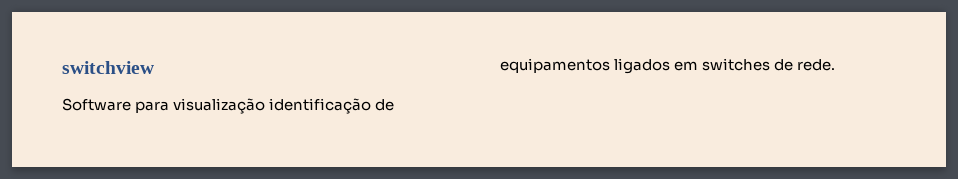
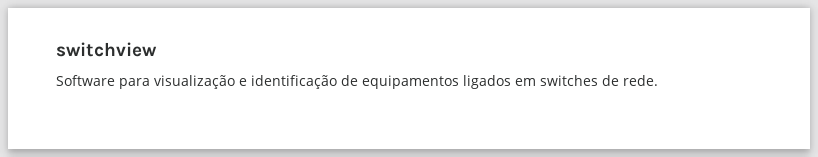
- Software para visualização identificação de equipamentos ligados em switches de rede.
+ Software para visualização e identificação de equipamentos ligados em switches de rede.

